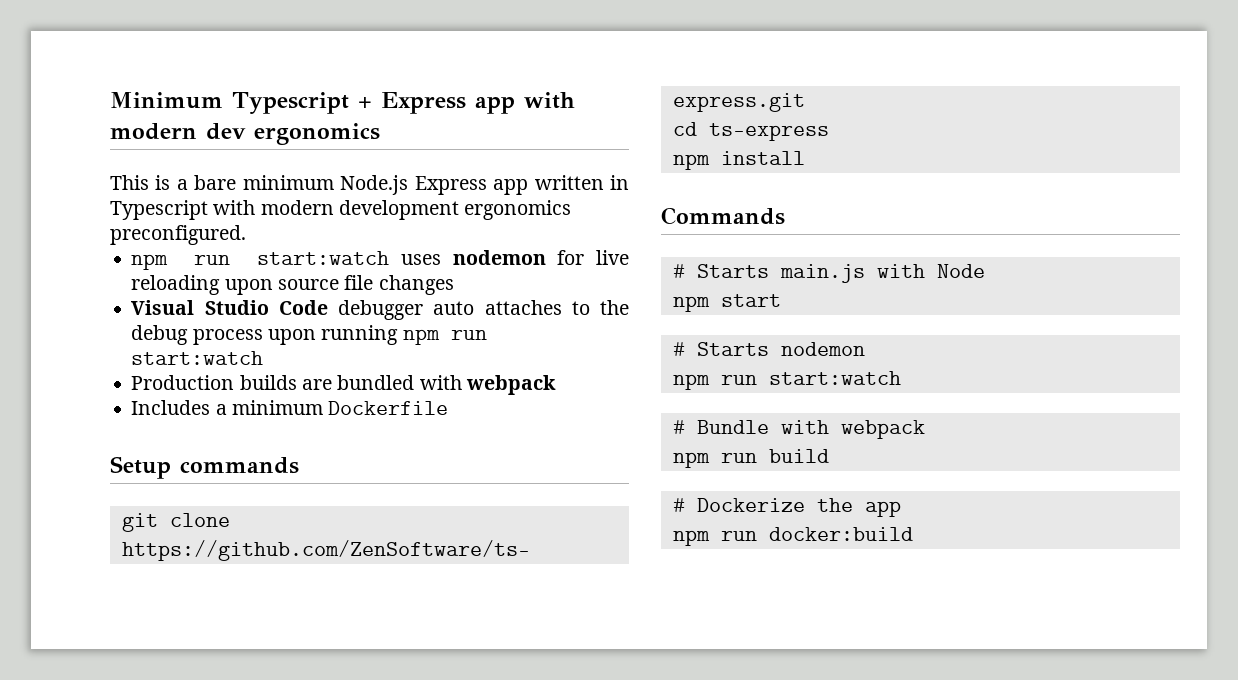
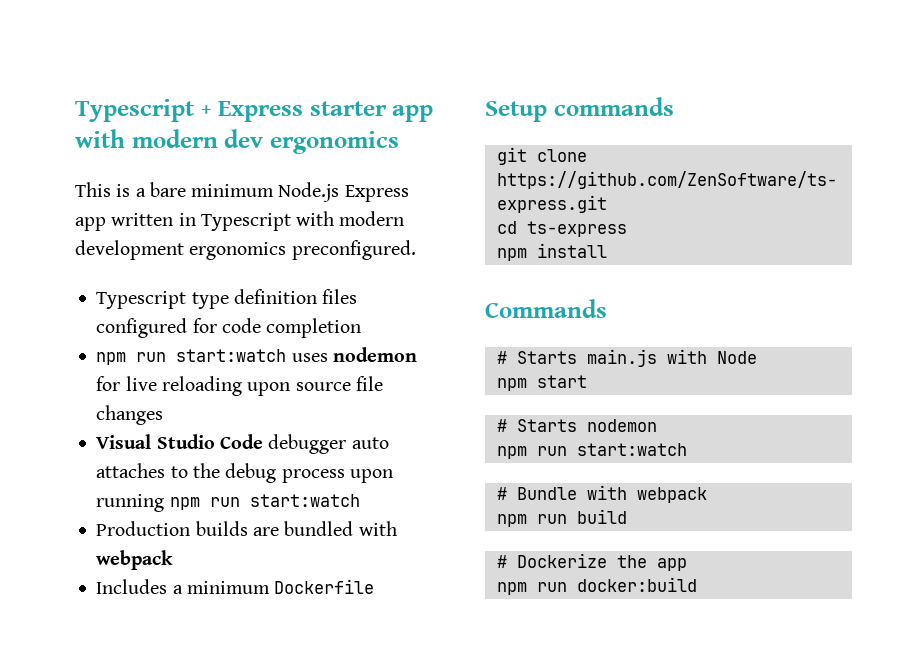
- Minimum Typescript + Express app with modern dev ergonomics
+ Typescript + Express starter app with modern dev ergonomics
+ Typescript type definition files configured for code completion

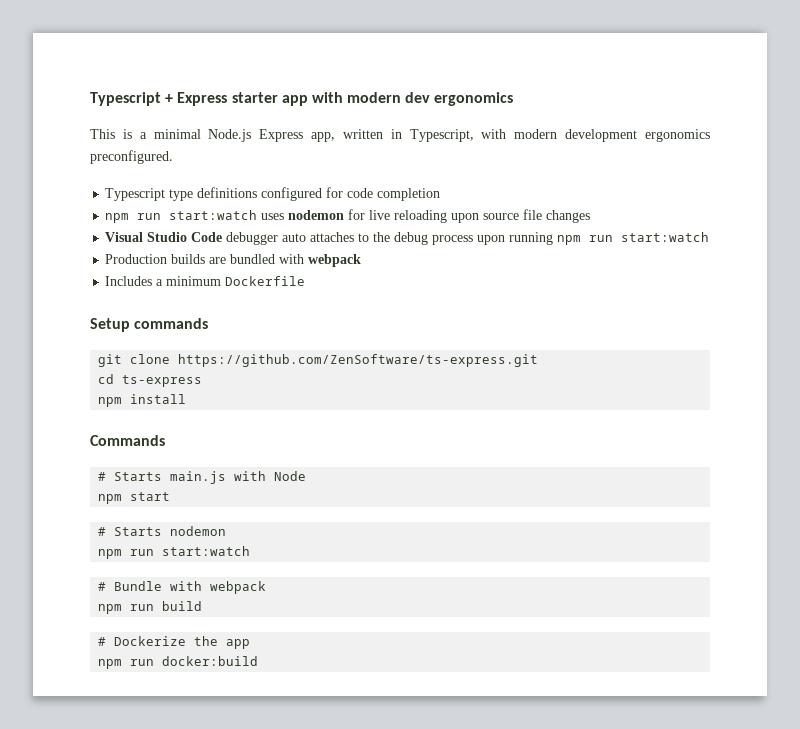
- This is a bare minimum Node.js Express app written in Typescript with modern development ergonomics preconfigured.
+ This is a minimal Node.js Express app, written in Typescript, with modern development ergonomics preconfigured.
- Typescript type definition files configured for code completion
+ Typescript type definitions configured for code completion

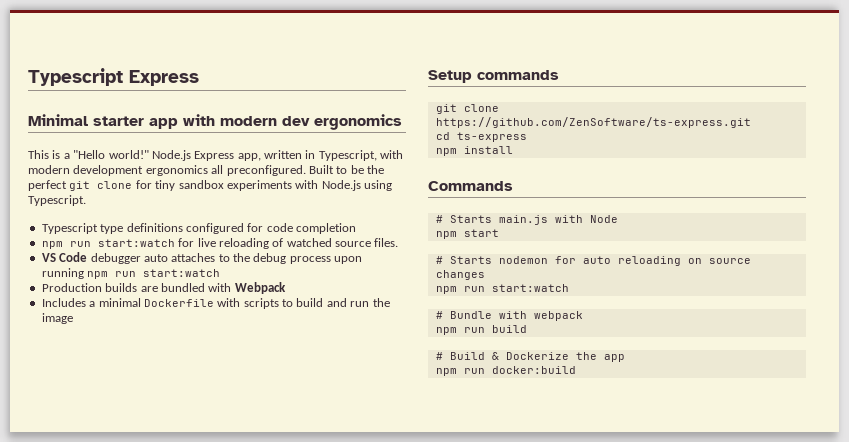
- Typescript + Express starter app with modern dev ergonomics
+ Typescript Express
+ Minimal starter app with modern dev ergonomics
- This is a minimal Node.js Express app, written in Typescript, with modern development ergonomics preconfigured.
+ This is a "Hello world!" Node.js Express app, written in Typescript, with modern development ergonomics all preconfigured. Built to be the perfect git clone for tiny sandbox experiments with Node.js using Typescript.
- npm run start:watch uses nodemon for live reloading upon source file changes
- Visual Studio Code debugger auto attaches to the debug process upon running npm run start:watch
+ npm run start:watch for live reloading of watched source files.
+ VS Code debugger auto attaches to the debug process upon running npm run start:watch
- Production builds are bundled with webpack
+ Production builds are bundled with Webpack
- Includes a minimum Dockerfile
+ Includes a minimal Dockerfile with scripts to build and run the image
- # Starts nodemon
+ # Starts nodemon for auto reloading on source changes
- # Dockerize the app
+ # Build & Dockerize the app

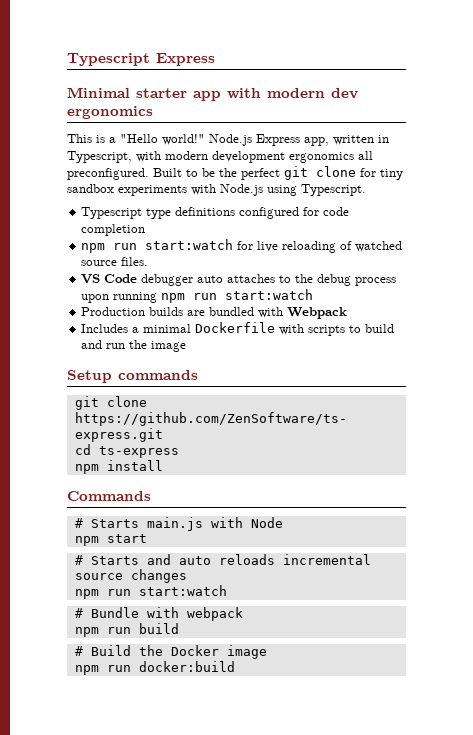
- # Starts nodemon for auto reloading on source changes
+ # Starts and auto reloads incremental source changes
- # Build & Dockerize the app
+ # Build the Docker image

